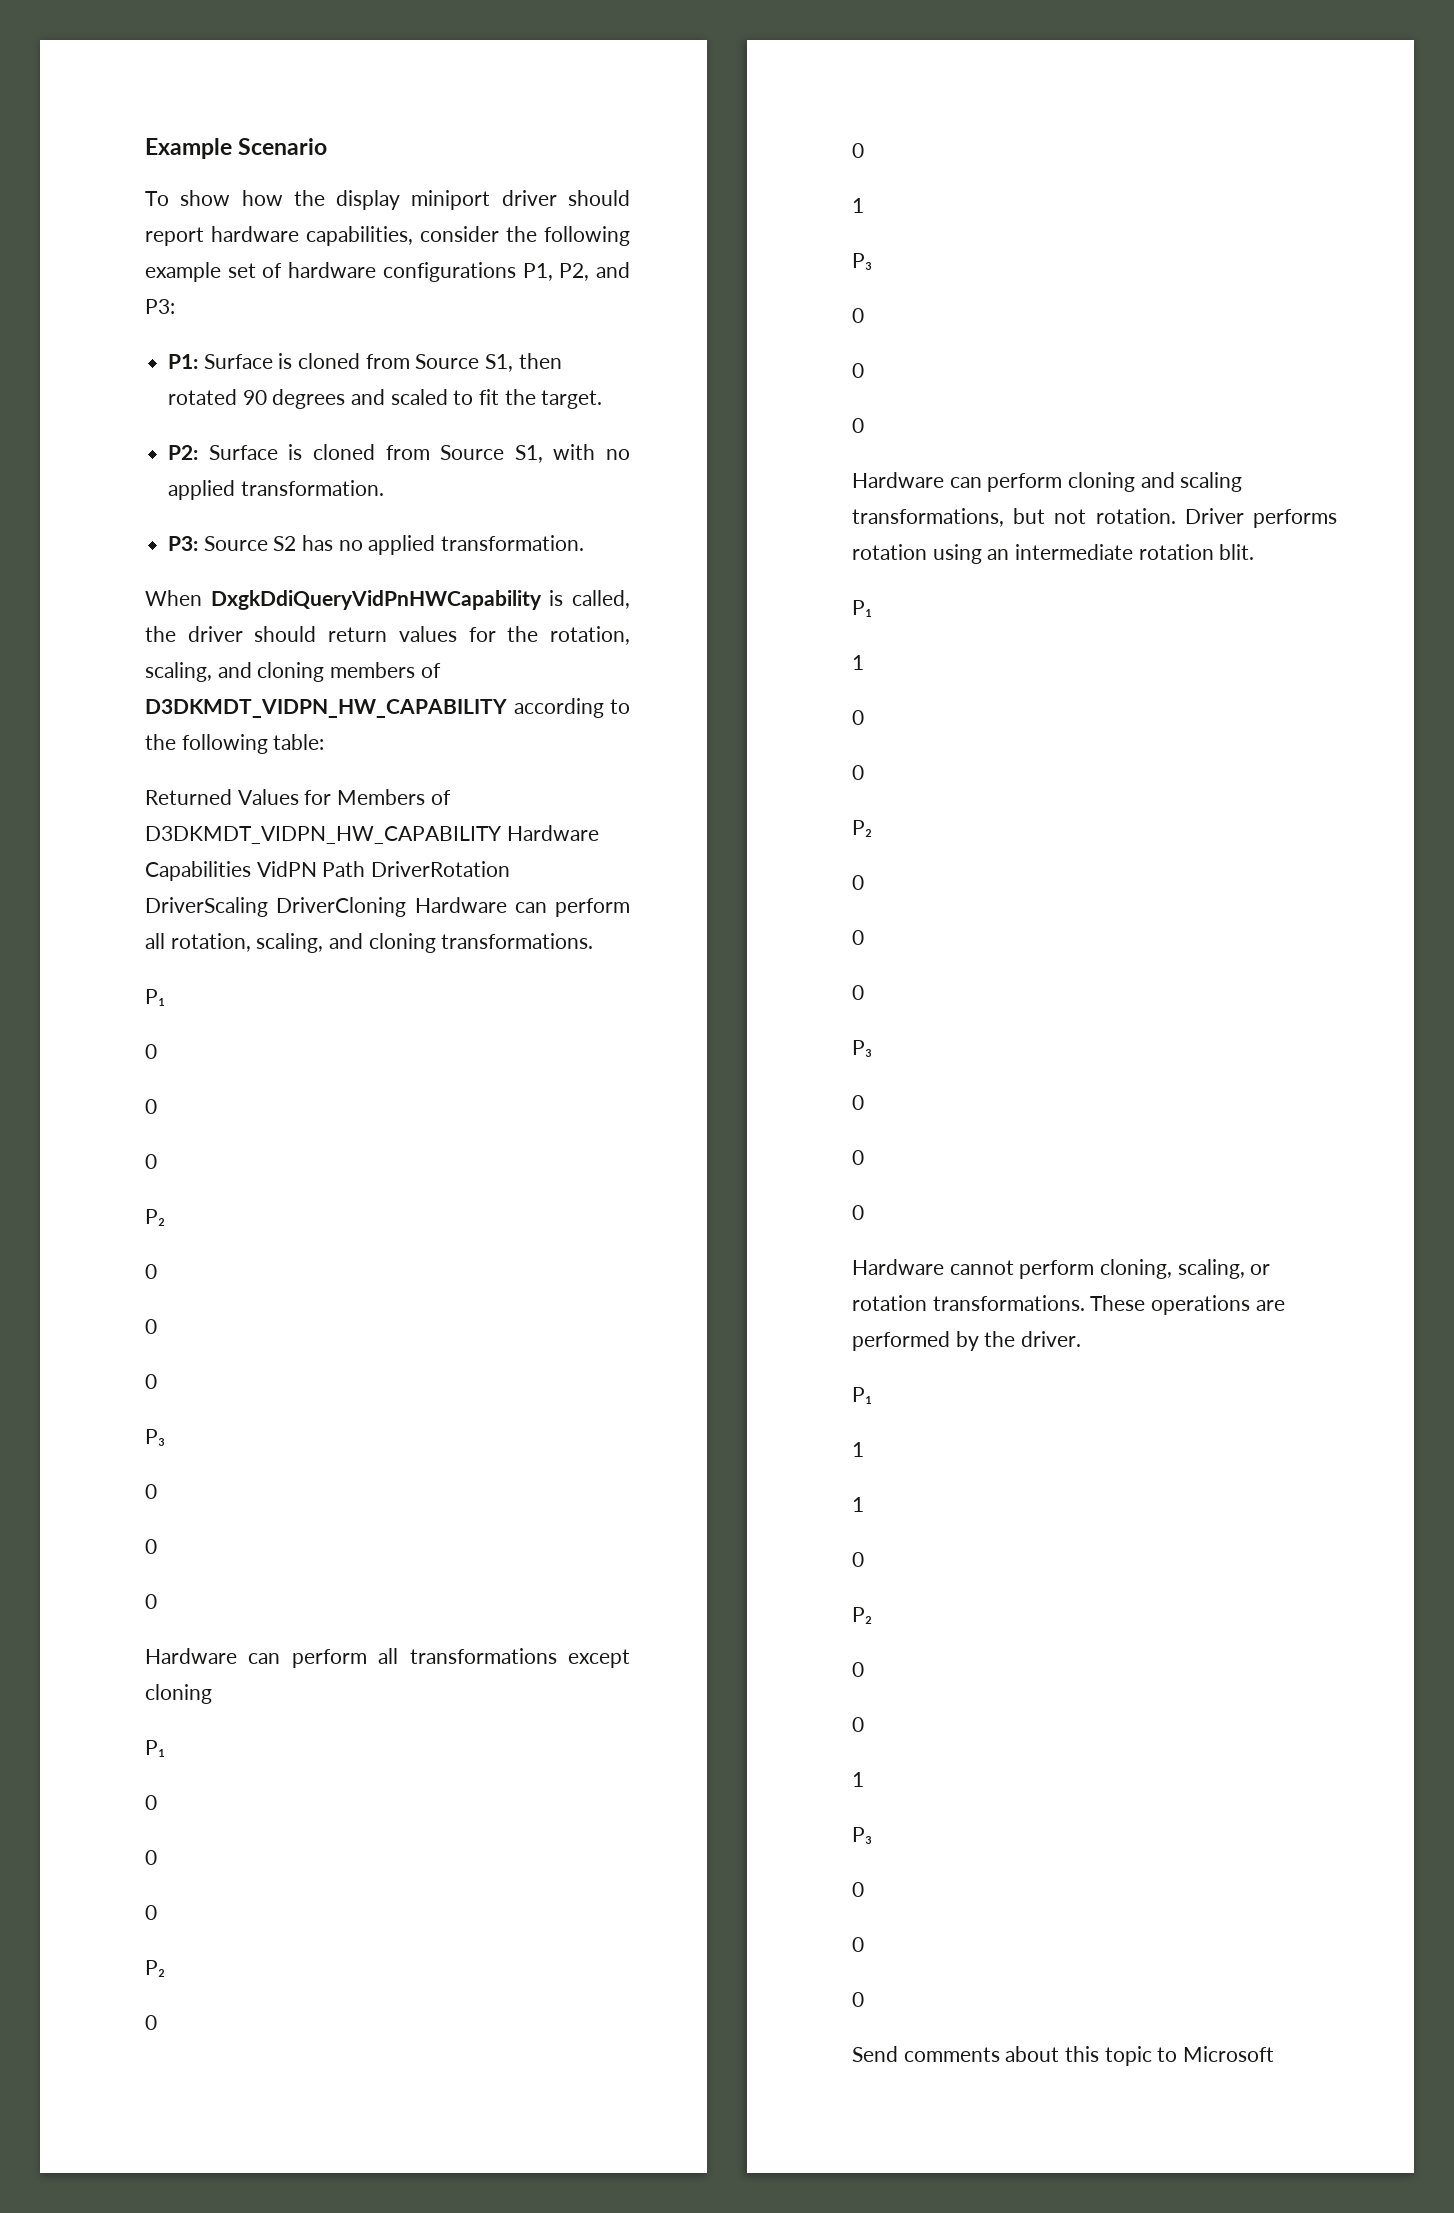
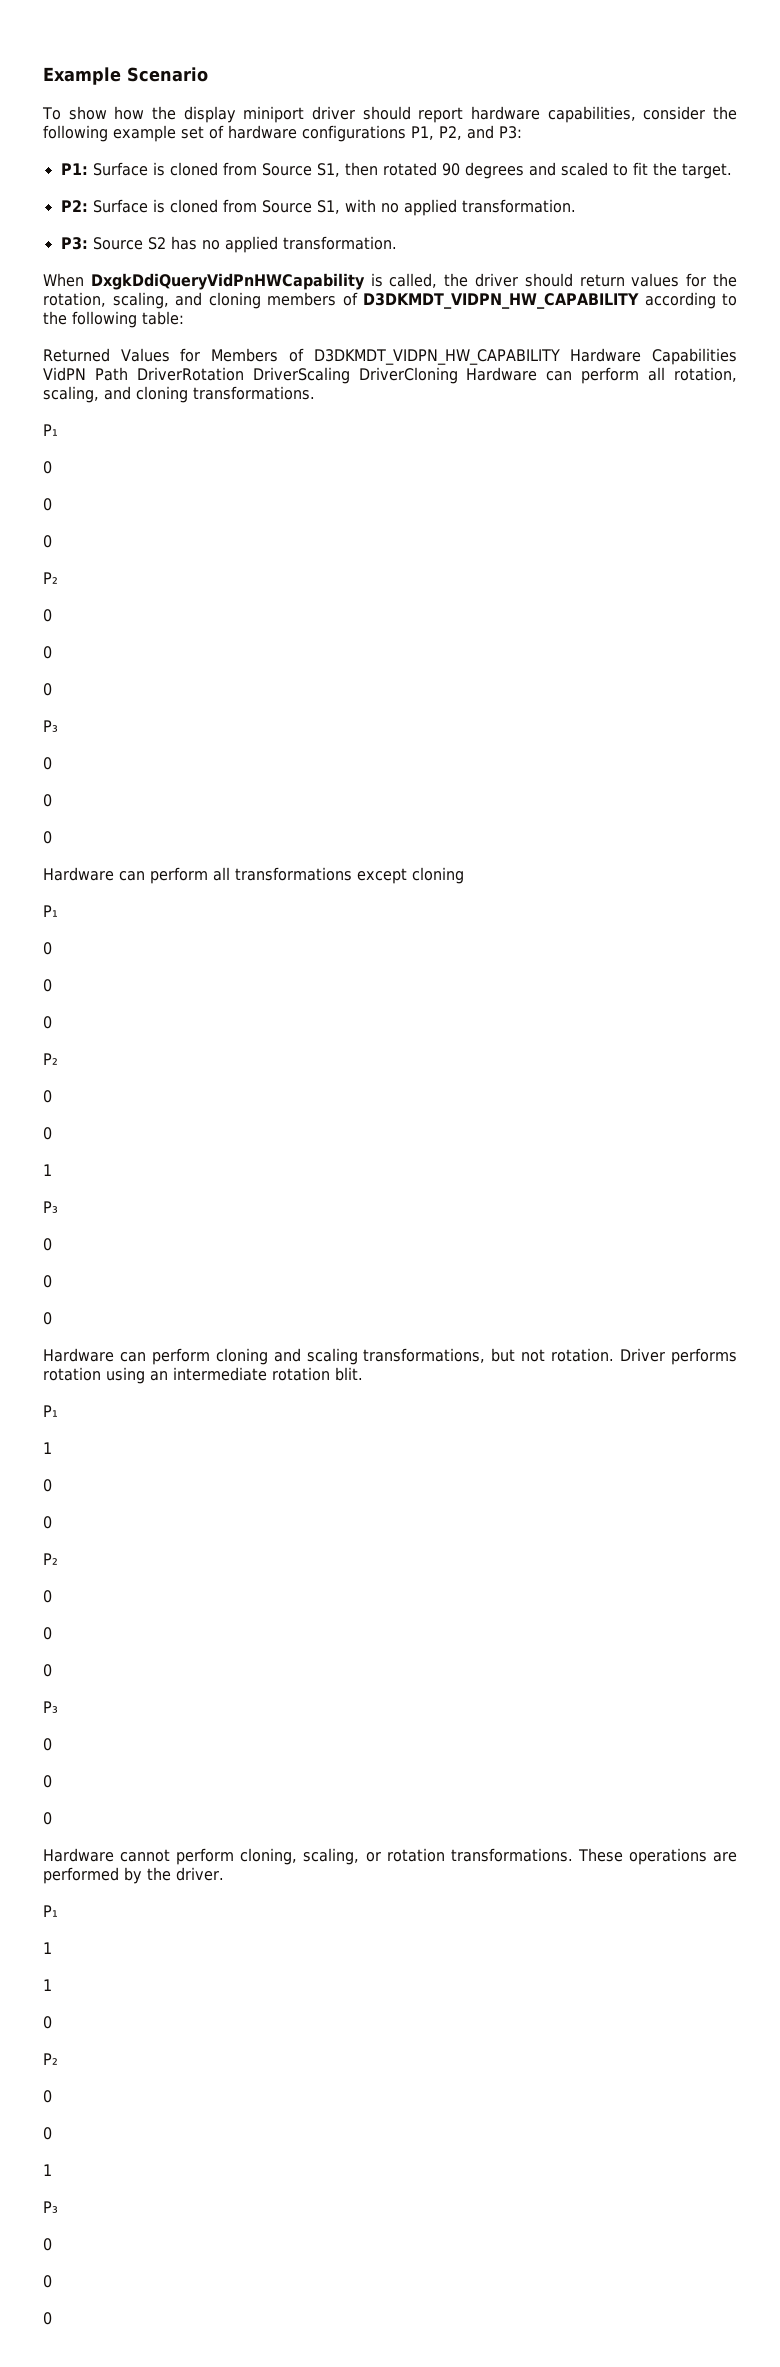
- Send comments about this topic to Microsoft

